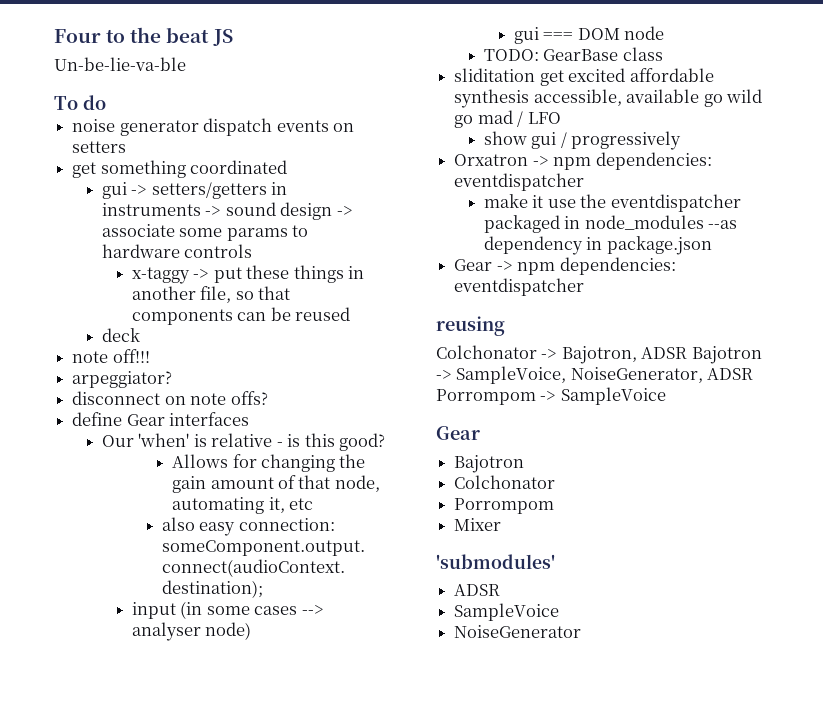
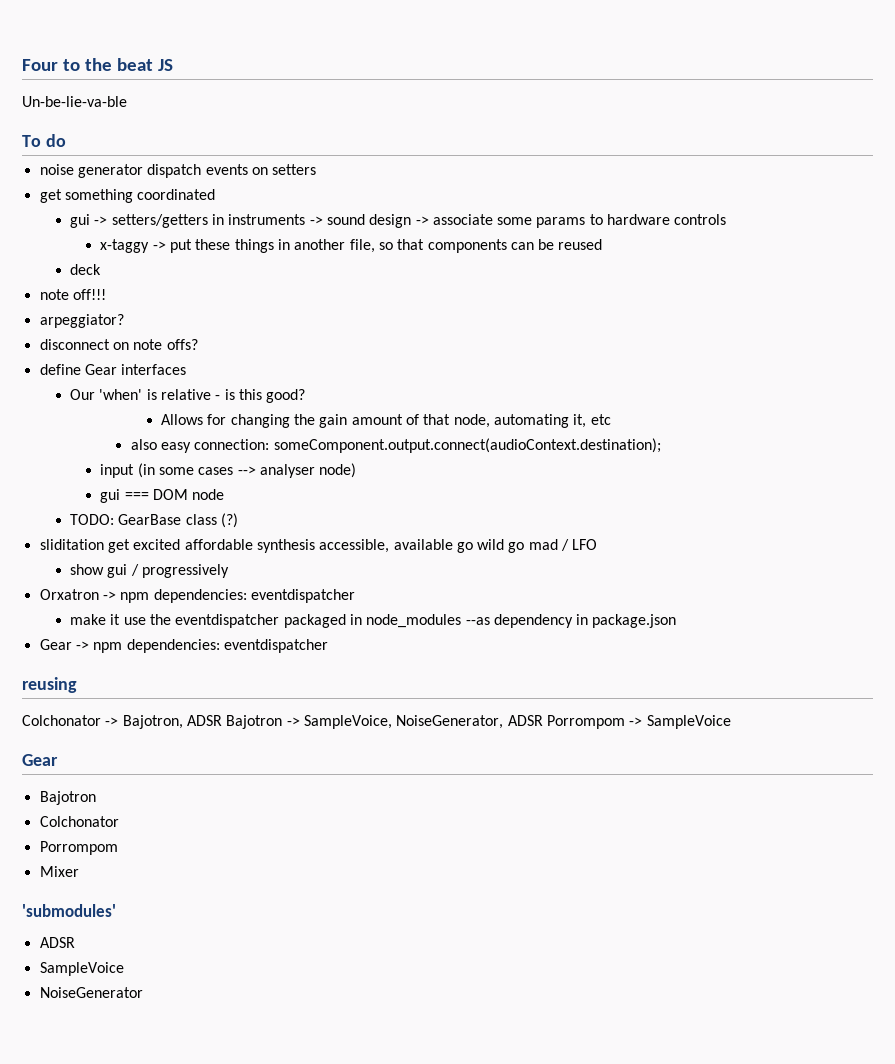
- TODO: GearBase class
+ TODO: GearBase class (?)

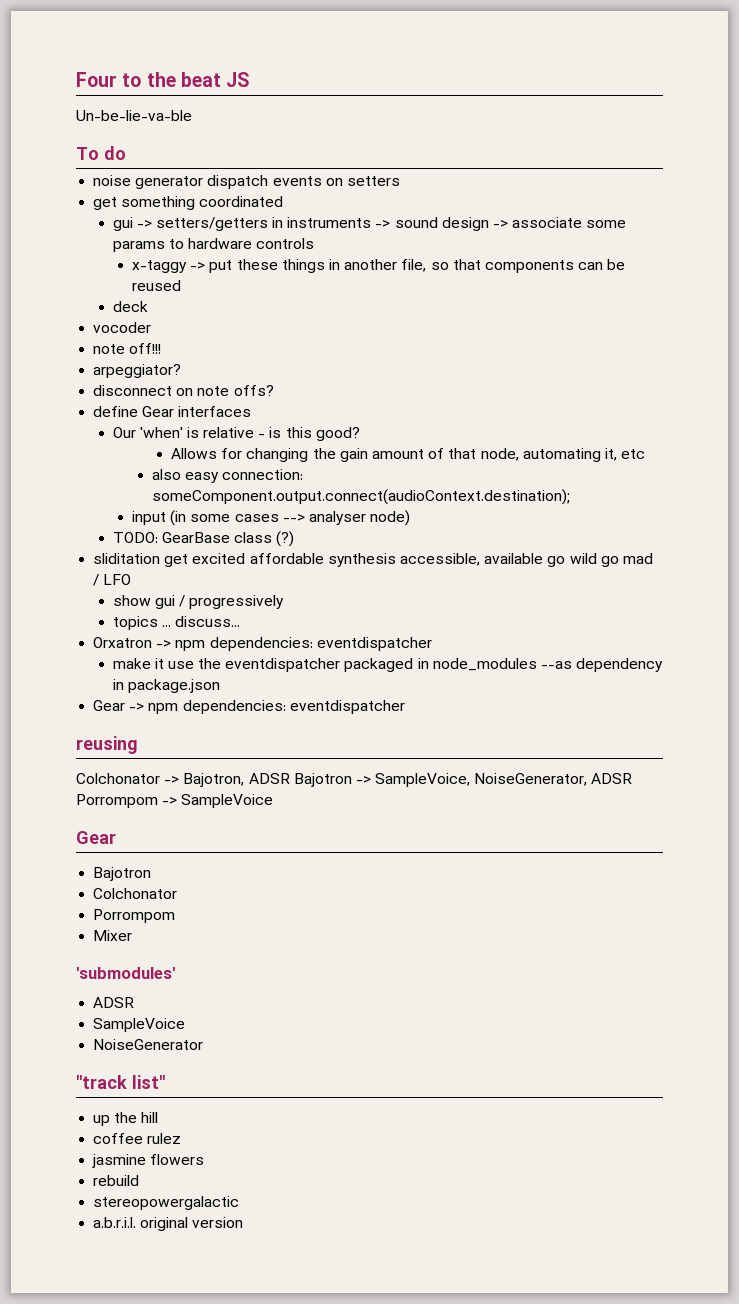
+ vocoder
- gui === DOM node
+ topics ... discuss...
+ "track list"
+ up the hill
+ coffee rulez
+ jasmine flowers
+ rebuild
+ stereopowergalactic
+ a.b.r.i.l. original version

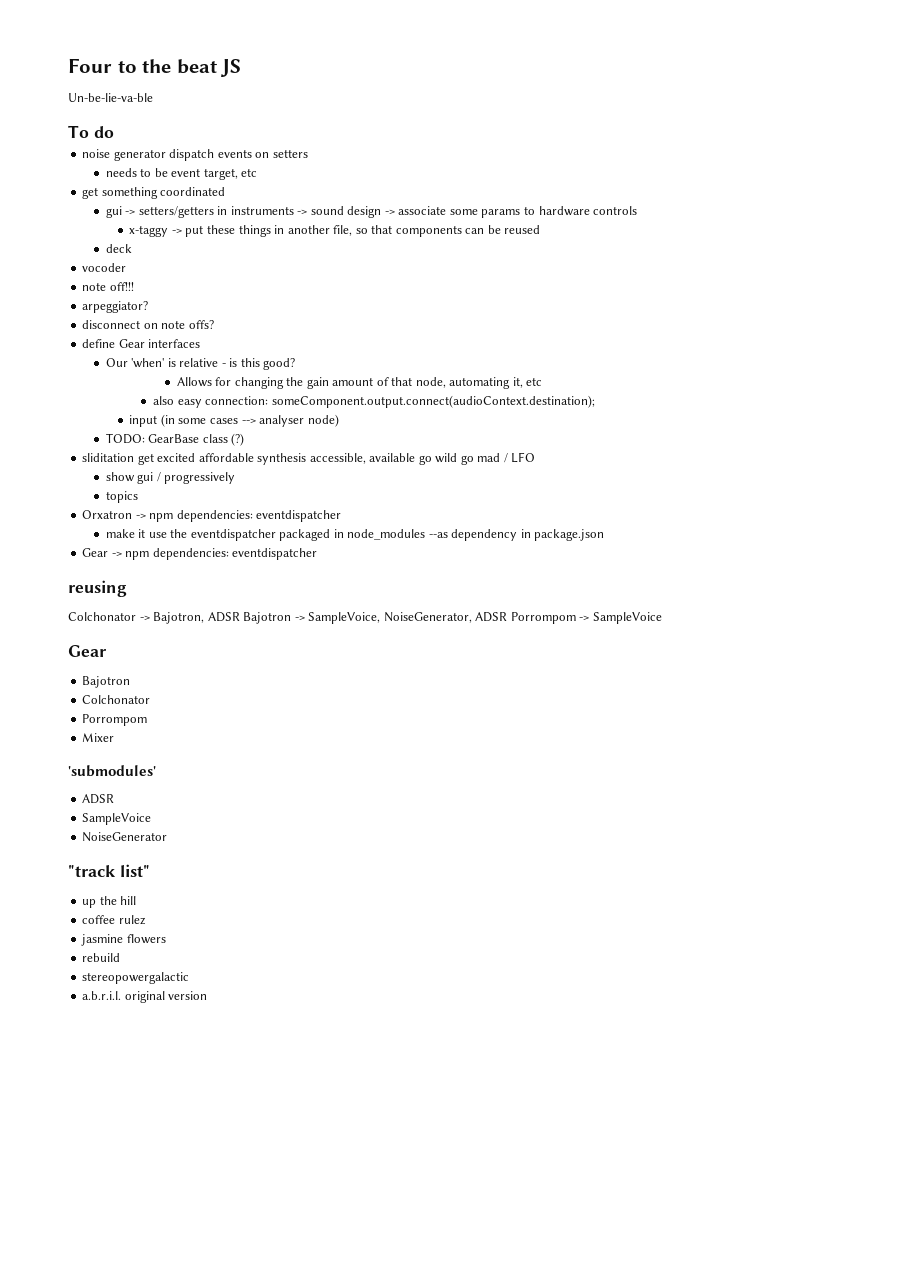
+ needs to be event target, etc
- topics ... discuss...
+ topics

